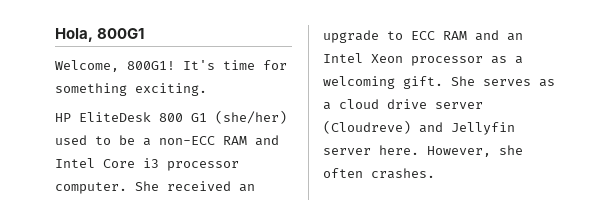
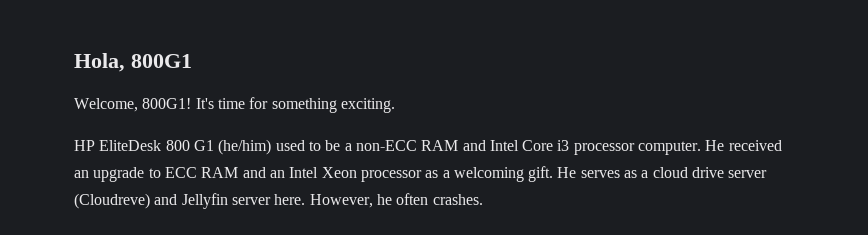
- HP EliteDesk 800 G1 (she/her) used to be a non-ECC RAM and Intel Core i3 processor computer.
+ HP EliteDesk 800 G1 (he/him) used to be a non-ECC RAM and Intel Core i3 processor computer.
- She received an upgrade to ECC RAM and an Intel Xeon processor as a welcoming gift.
+ He received an upgrade to ECC RAM and an Intel Xeon processor as a welcoming gift.
- She serves as a cloud drive server (Cloudreve) and Jellyfin server here.
+ He serves as a cloud drive server (Cloudreve) and Jellyfin server here.
- However, she often crashes.
+ However, he often crashes.

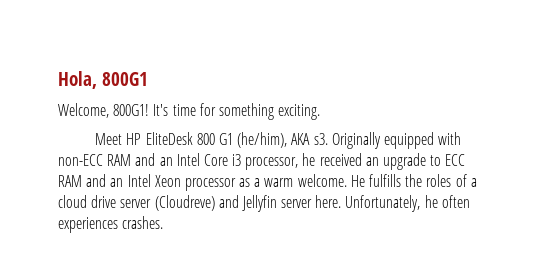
- HP EliteDesk 800 G1 (he/him) used to be a non-ECC RAM and Intel Core i3 processor computer. He received an upgrade to ECC RAM and an Intel Xeon processor as a welcoming gift. He serves as a cloud drive server (Cloudreve) and Jellyfin server here.
+ Meet HP EliteDesk 800 G1 (he/him), AKA s3. Originally equipped with non-ECC RAM and an Intel Core i3 processor, he received an upgrade to ECC RAM and an Intel Xeon processor as a warm welcome. He fulfills the roles of a cloud drive server (Cloudreve) and Jellyfin server here.
- However, he often crashes.
+ Unfortunately, he often experiences crashes.

